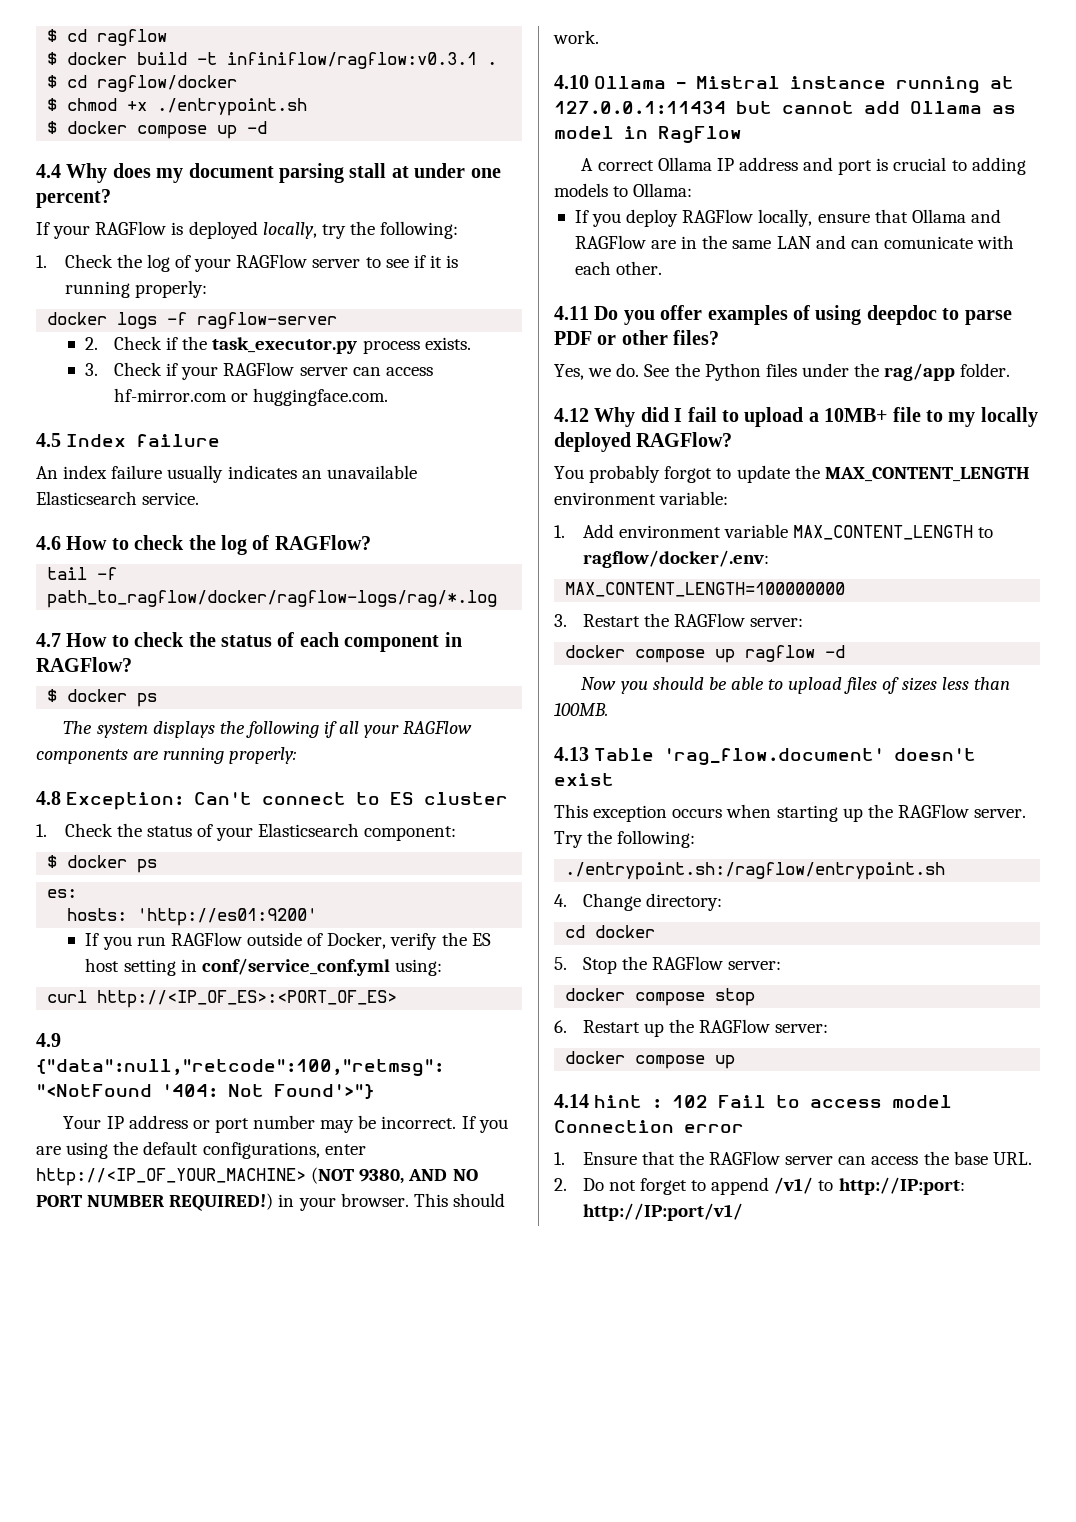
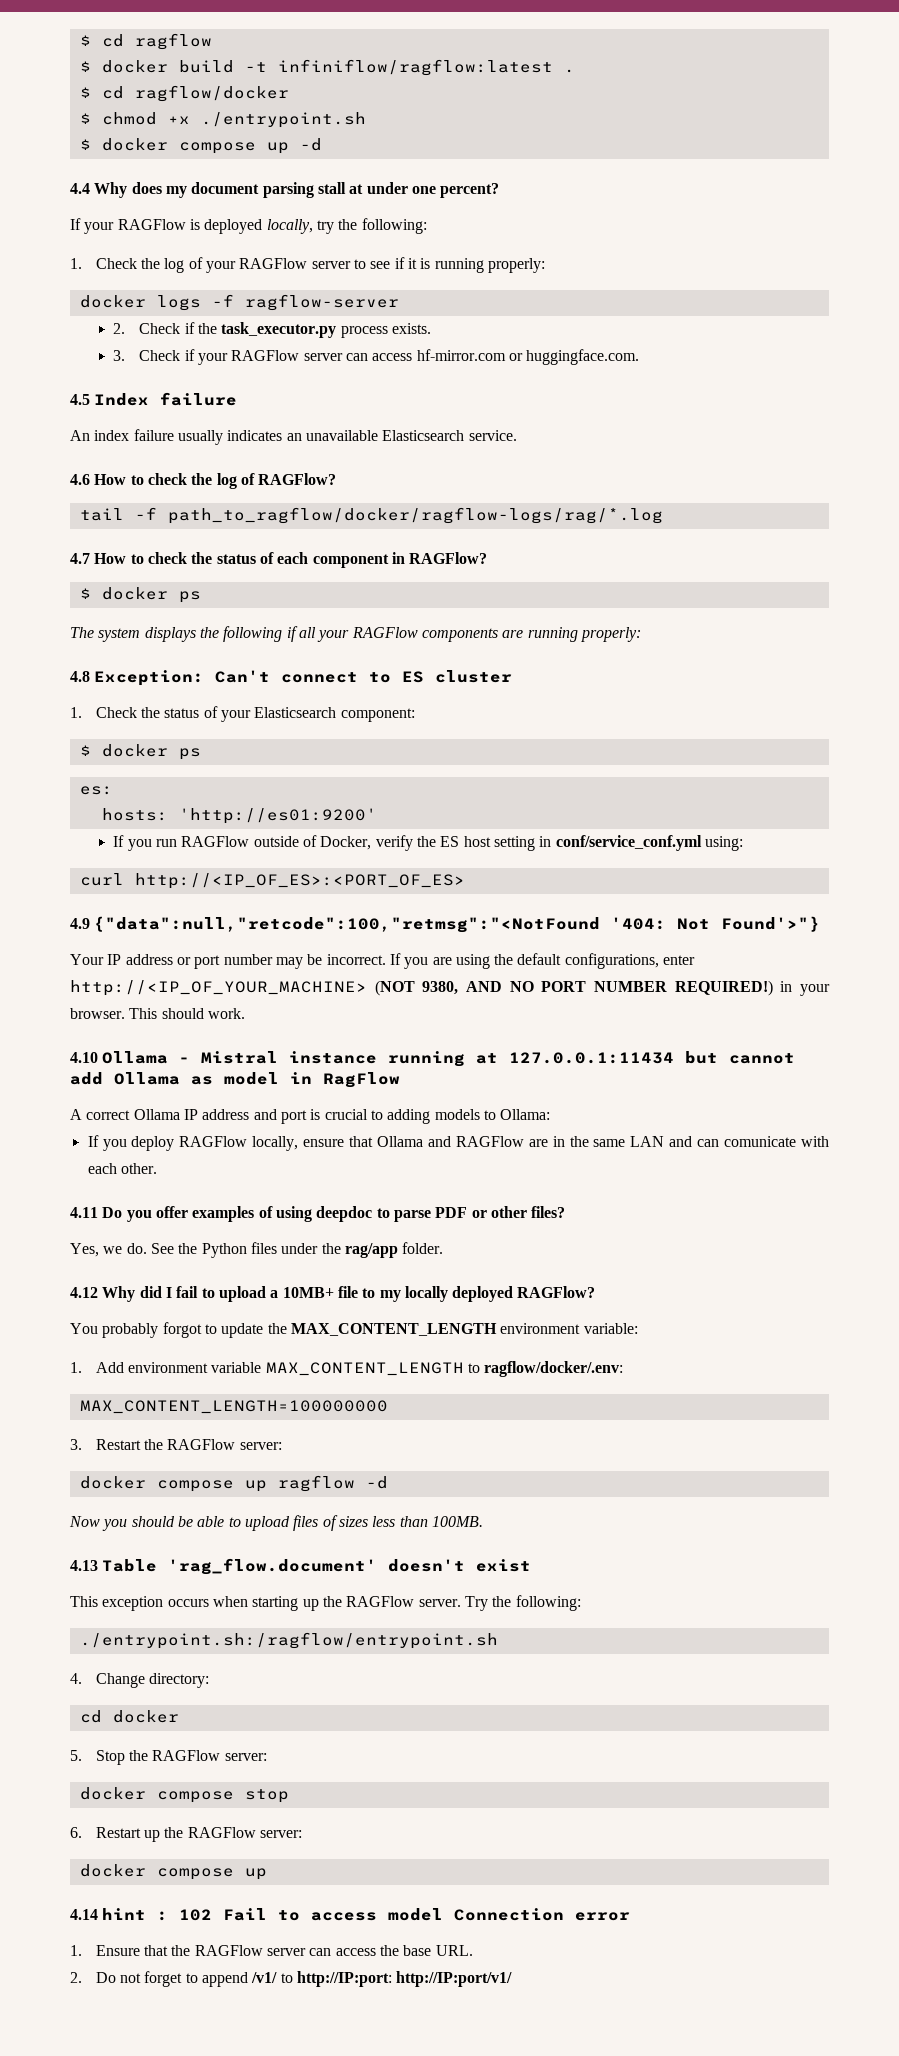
- $ docker build -t infiniflow/ragflow:v0.3.1 .
+ $ docker build -t infiniflow/ragflow:latest .

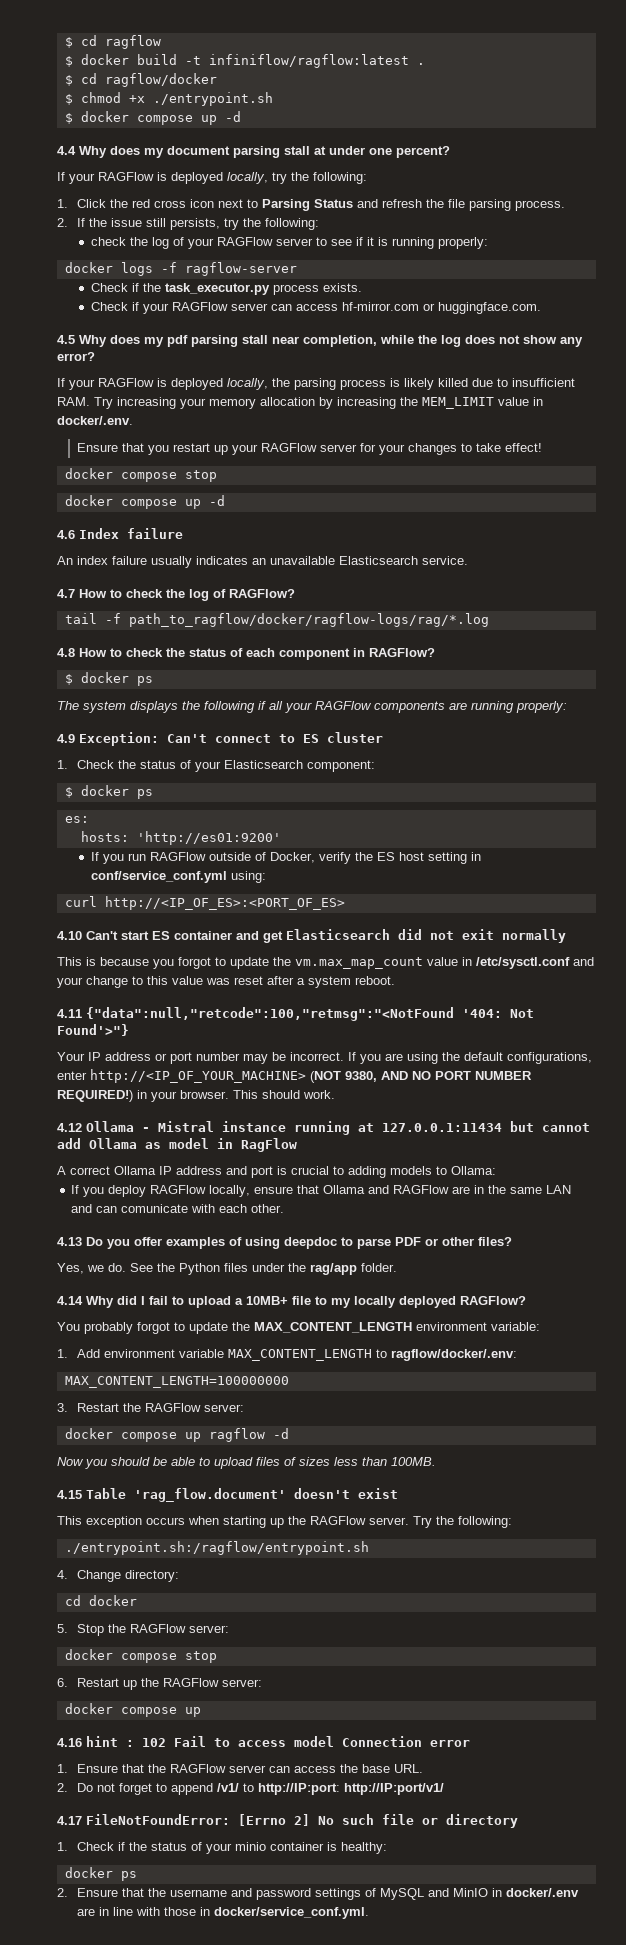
- 1. Check the log of your RAGFlow server to see if it is running properly:
+ 1. Click the red cross icon next to Parsing Status and refresh the file parsing process.
+ 2. If the issue still persists, try the following:
+ check the log of your RAGFlow server to see if it is running properly:
- 2. Check if the task_executor.py process exists.
+ Check if the task_executor.py process exists.
- 3. Check if your RAGFlow server can access hf-mirror.com or huggingface.com.
+ Check if your RAGFlow server can access hf-mirror.com or huggingface.com.
- 4.5 Index failure
+ 4.5 Why does my pdf parsing stall near completion, while the log does not show any error?
+ If your RAGFlow is deployed locally, the parsing process is likely killed due to insufficient RAM. Try increasing your memory allocation by increasing the MEM_LIMIT value in docker/.env.
+ Ensure that you restart up your RAGFlow server for your changes to take effect!
+ docker compose stop
+ docker compose up -d
+ 4.6 Index failure
- 4.6 How to check the log of RAGFlow?
+ 4.7 How to check the log of RAGFlow?
- 4.7 How to check the status of each component in RAGFlow?
+ 4.8 How to check the status of each component in RAGFlow?
- 4.8 Exception: Can't connect to ES cluster
+ 4.9 Exception: Can't connect to ES cluster
- 4.9 {"data":null,"retcode":100,"retmsg":"<NotFound '404: Not Found'>"}
+ 4.10 Can't start ES container and get Elasticsearch did not exit normally
+ This is because you forgot to update the vm.max_map_count value in /etc/sysctl.conf and your change to this value was reset after a system reboot.
+ 4.11 {"data":null,"retcode":100,"retmsg":"<NotFound '404: Not Found'>"}
- 4.10 Ollama - Mistral instance running at 127.0.0.1:11434 but cannot add Ollama as model in RagFlow
+ 4.12 Ollama - Mistral instance running at 127.0.0.1:11434 but cannot add Ollama as model in RagFlow
- 4.11 Do you offer examples of using deepdoc to parse PDF or other files?
+ 4.13 Do you offer examples of using deepdoc to parse PDF or other files?
- 4.12 Why did I fail to upload a 10MB+ file to my locally deployed RAGFlow?
+ 4.14 Why did I fail to upload a 10MB+ file to my locally deployed RAGFlow?
- 4.13 Table 'rag_flow.document' doesn't exist
+ 4.15 Table 'rag_flow.document' doesn't exist
- 4.14 hint : 102 Fail to access model Connection error
+ 4.16 hint : 102 Fail to access model Connection error
+ 4.17 FileNotFoundError: [Errno 2] No such file or directory
+ 1. Check if the status of your minio container is healthy:
+ docker ps
+ 2. Ensure that the username and password settings of MySQL and MinIO in docker/.env are in line with those in docker/service_conf.yml.

